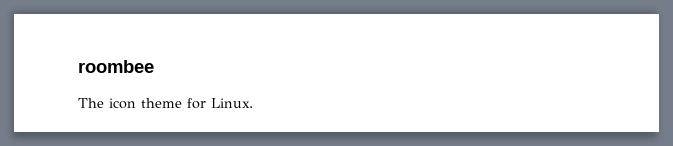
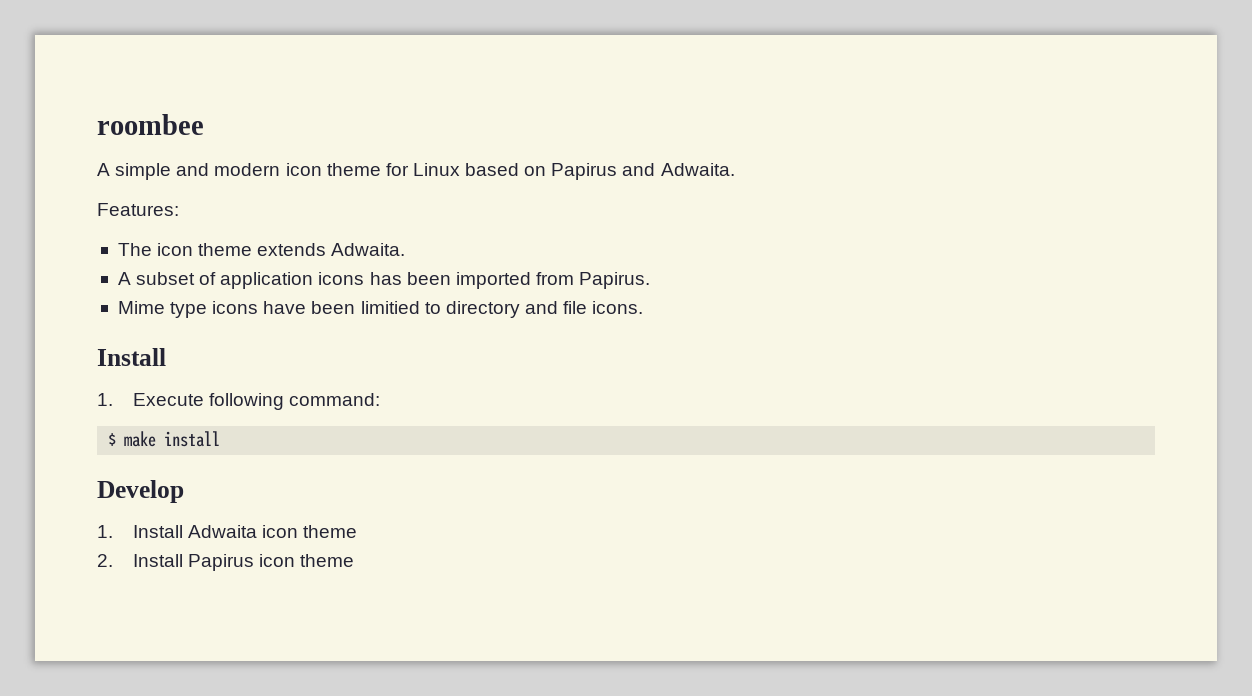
- The icon theme for Linux.
+ A simple and modern icon theme for Linux based on Papirus and Adwaita.
+ Features:
+ The icon theme extends Adwaita.
+ A subset of application icons has been imported from Papirus.
+ Mime type icons have been limitied to directory and file icons.
+ Install
+ 1. Execute following command:
+ $ make install
+ Develop
+ 1. Install Adwaita icon theme
+ 2. Install Papirus icon theme

